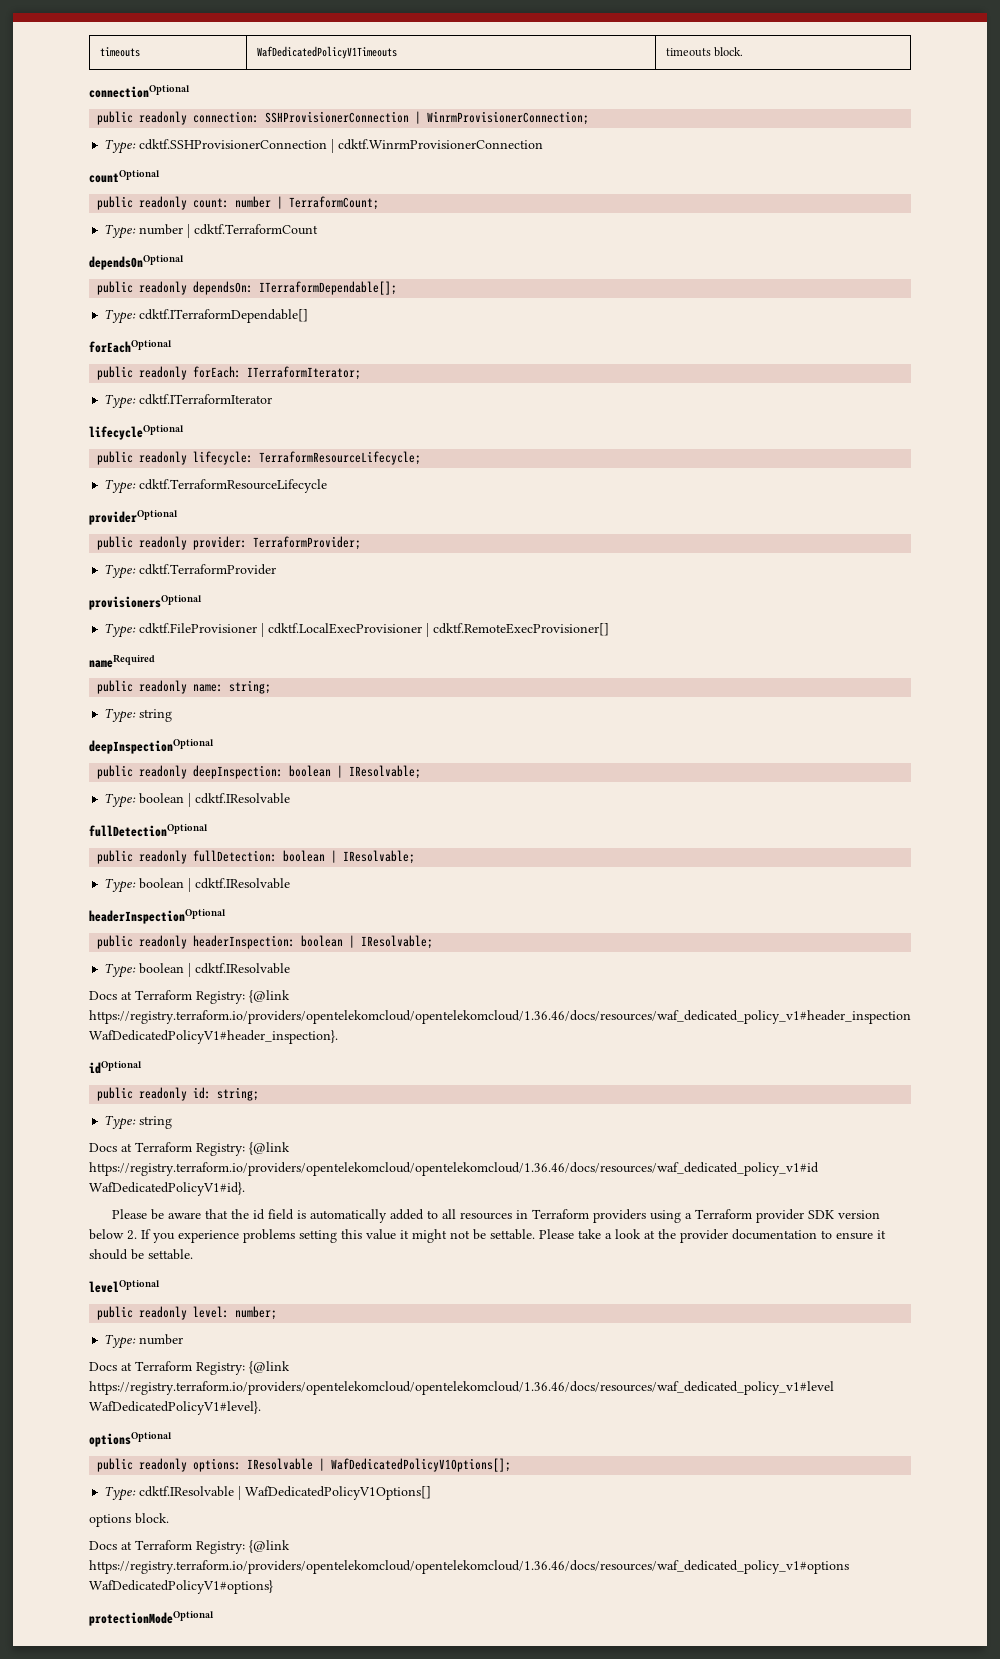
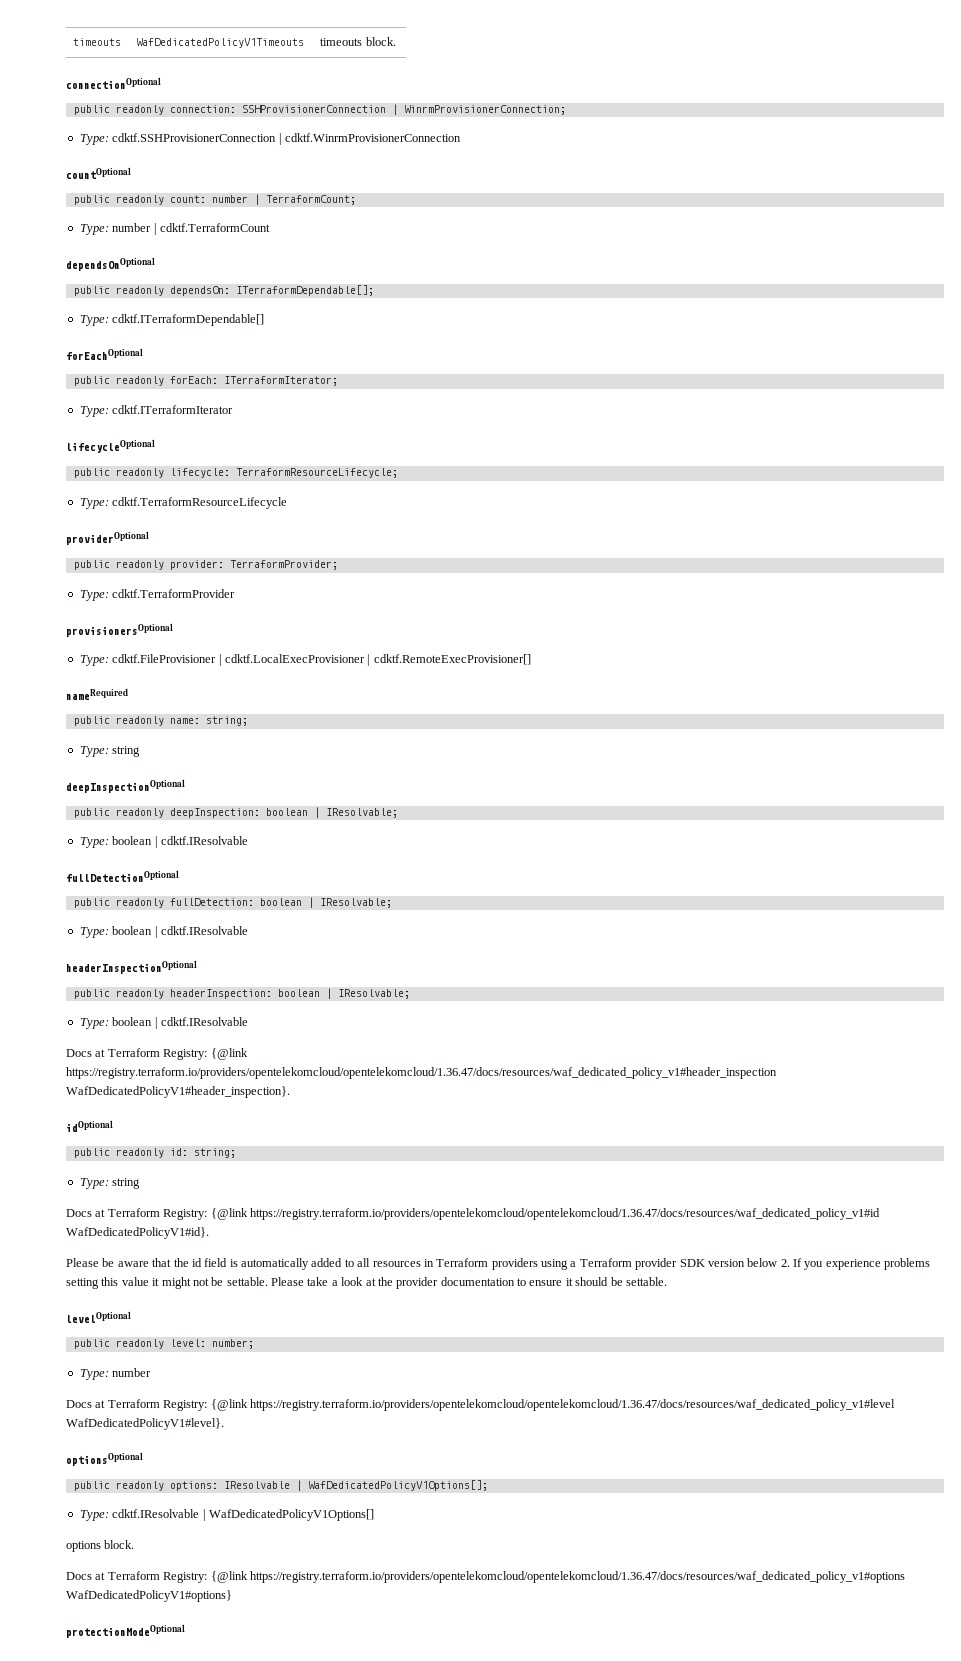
- Docs at Terraform Registry: {@link https://registry.terraform.io/providers/opentelekomcloud/opentelekomcloud/1.36.46/docs/resources/waf_dedicated_policy_v1#header_inspection WafDedicatedPolicyV1#header_inspection}.
+ Docs at Terraform Registry: {@link https://registry.terraform.io/providers/opentelekomcloud/opentelekomcloud/1.36.47/docs/resources/waf_dedicated_policy_v1#header_inspection WafDedicatedPolicyV1#header_inspection}.
- Docs at Terraform Registry: {@link https://registry.terraform.io/providers/opentelekomcloud/opentelekomcloud/1.36.46/docs/resources/waf_dedicated_policy_v1#id WafDedicatedPolicyV1#id}.
+ Docs at Terraform Registry: {@link https://registry.terraform.io/providers/opentelekomcloud/opentelekomcloud/1.36.47/docs/resources/waf_dedicated_policy_v1#id WafDedicatedPolicyV1#id}.
- Docs at Terraform Registry: {@link https://registry.terraform.io/providers/opentelekomcloud/opentelekomcloud/1.36.46/docs/resources/waf_dedicated_policy_v1#level WafDedicatedPolicyV1#level}.
+ Docs at Terraform Registry: {@link https://registry.terraform.io/providers/opentelekomcloud/opentelekomcloud/1.36.47/docs/resources/waf_dedicated_policy_v1#level WafDedicatedPolicyV1#level}.
- Docs at Terraform Registry: {@link https://registry.terraform.io/providers/opentelekomcloud/opentelekomcloud/1.36.46/docs/resources/waf_dedicated_policy_v1#options WafDedicatedPolicyV1#options}
+ Docs at Terraform Registry: {@link https://registry.terraform.io/providers/opentelekomcloud/opentelekomcloud/1.36.47/docs/resources/waf_dedicated_policy_v1#options WafDedicatedPolicyV1#options}

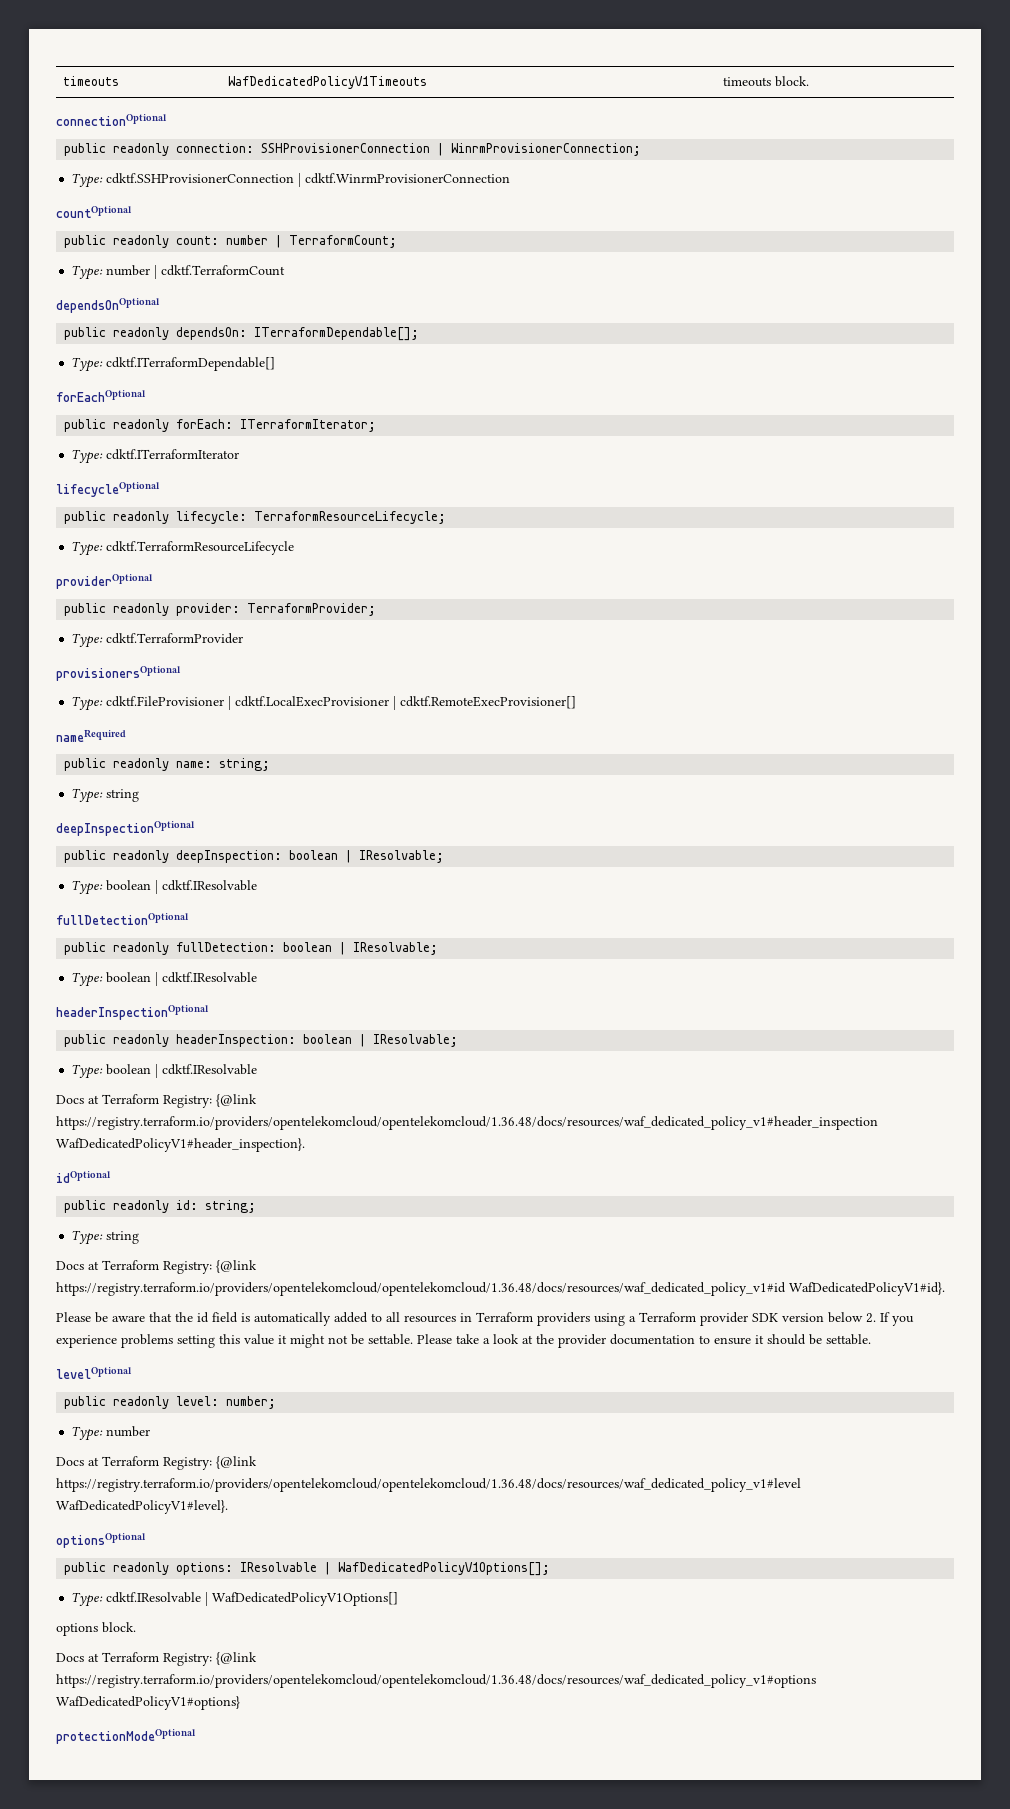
- Docs at Terraform Registry: {@link https://registry.terraform.io/providers/opentelekomcloud/opentelekomcloud/1.36.47/docs/resources/waf_dedicated_policy_v1#header_inspection WafDedicatedPolicyV1#header_inspection}.
+ Docs at Terraform Registry: {@link https://registry.terraform.io/providers/opentelekomcloud/opentelekomcloud/1.36.48/docs/resources/waf_dedicated_policy_v1#header_inspection WafDedicatedPolicyV1#header_inspection}.
- Docs at Terraform Registry: {@link https://registry.terraform.io/providers/opentelekomcloud/opentelekomcloud/1.36.47/docs/resources/waf_dedicated_policy_v1#id WafDedicatedPolicyV1#id}.
+ Docs at Terraform Registry: {@link https://registry.terraform.io/providers/opentelekomcloud/opentelekomcloud/1.36.48/docs/resources/waf_dedicated_policy_v1#id WafDedicatedPolicyV1#id}.
- Docs at Terraform Registry: {@link https://registry.terraform.io/providers/opentelekomcloud/opentelekomcloud/1.36.47/docs/resources/waf_dedicated_policy_v1#level WafDedicatedPolicyV1#level}.
+ Docs at Terraform Registry: {@link https://registry.terraform.io/providers/opentelekomcloud/opentelekomcloud/1.36.48/docs/resources/waf_dedicated_policy_v1#level WafDedicatedPolicyV1#level}.
- Docs at Terraform Registry: {@link https://registry.terraform.io/providers/opentelekomcloud/opentelekomcloud/1.36.47/docs/resources/waf_dedicated_policy_v1#options WafDedicatedPolicyV1#options}
+ Docs at Terraform Registry: {@link https://registry.terraform.io/providers/opentelekomcloud/opentelekomcloud/1.36.48/docs/resources/waf_dedicated_policy_v1#options WafDedicatedPolicyV1#options}

